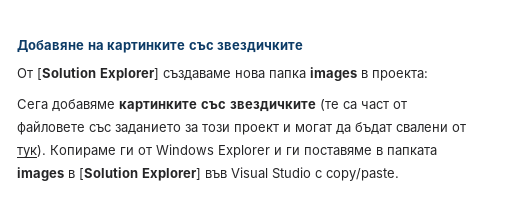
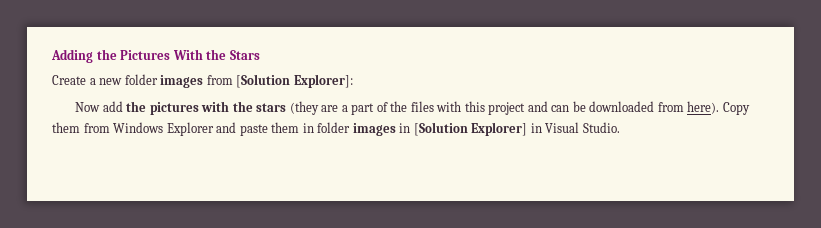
- Добавяне на картинките със звездичките
- От [Solution Explorer] създаваме нова папка images в проекта:
- Сега добавяме картинките със звездичките (те са част от файловете със заданието за този проект и могат да бъдат свалени от тук). Копираме ги от Windows Explorer и ги поставяме в папката images в [Solution Explorer] във Visual Studio с copy/paste.
+ Adding the Pictures With the Stars
+ Create a new folder images from [Solution Explorer]:
+ Now add the pictures with the stars (they are a part of the files with this project and can be downloaded from here). Copy them from Windows Explorer and paste them in folder images in [Solution Explorer] in Visual Studio.

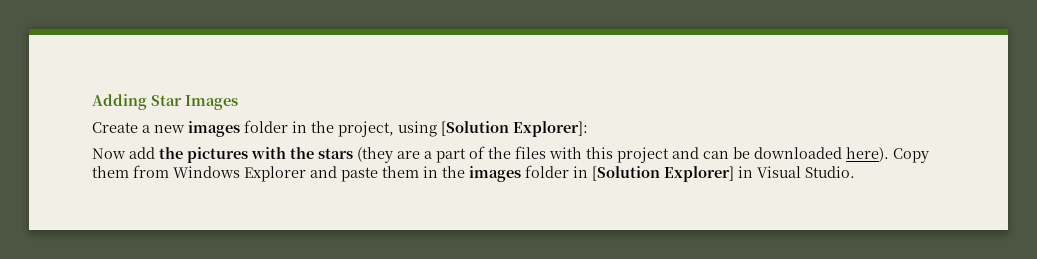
- Adding the Pictures With the Stars
- Create a new folder images from [Solution Explorer]:
+ Adding Star Images
+ Create a new images folder in the project, using [Solution Explorer]:
- Now add the pictures with the stars (they are a part of the files with this project and can be downloaded from here).
+ Now add the pictures with the stars (they are a part of the files with this project and can be downloaded here).
- Copy them from Windows Explorer and paste them in folder images in [Solution Explorer] in Visual Studio.
+ Copy them from Windows Explorer and paste them in the images folder in [Solution Explorer] in Visual Studio.

